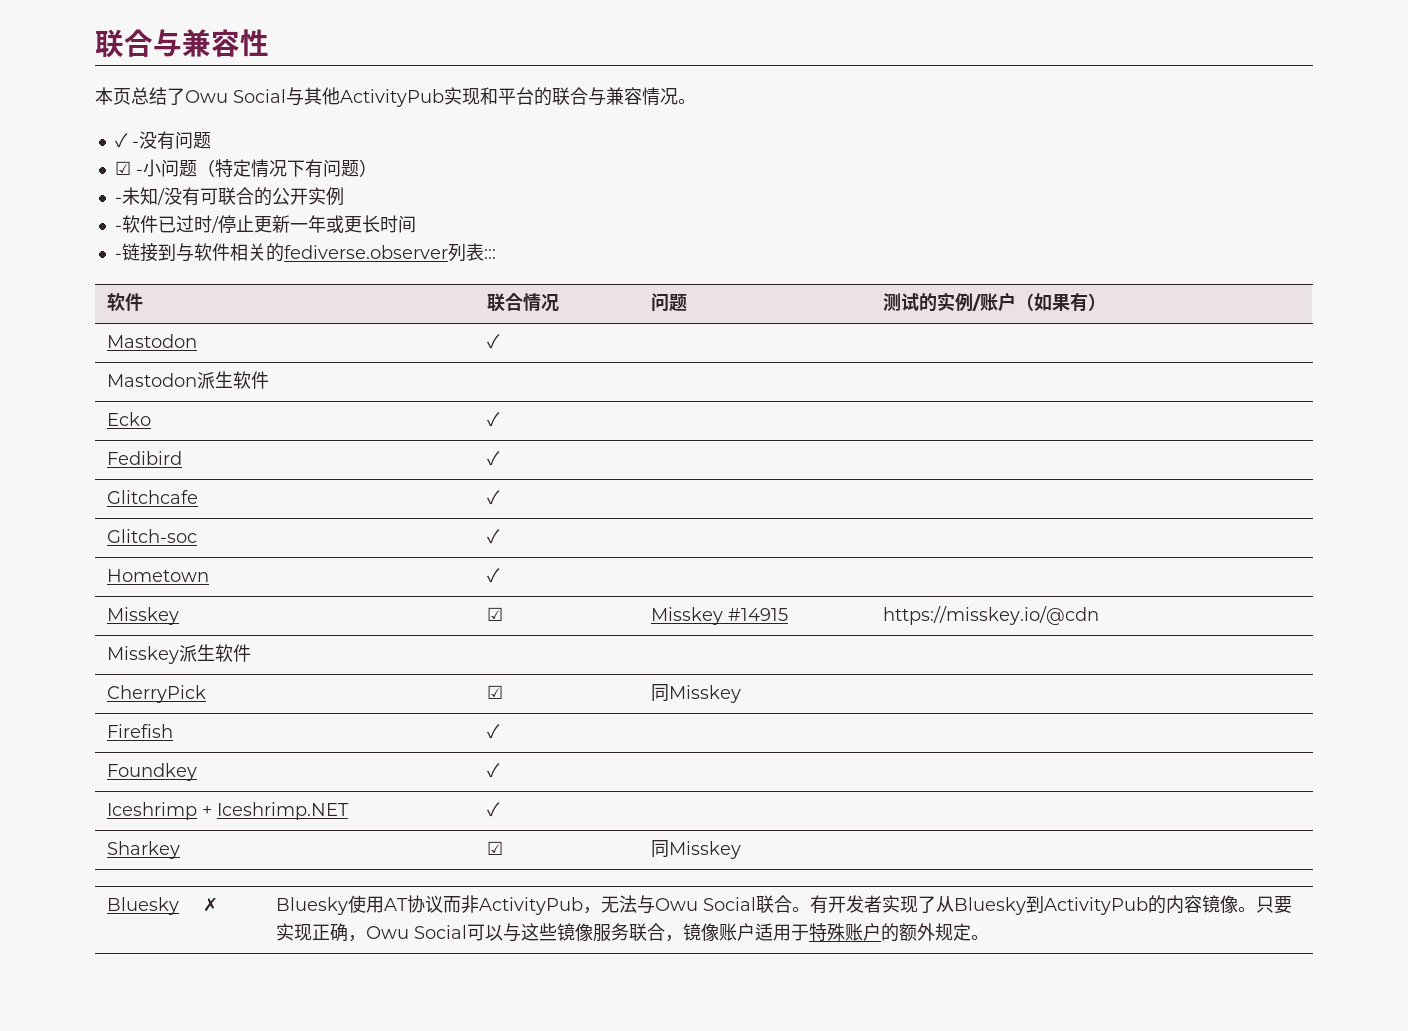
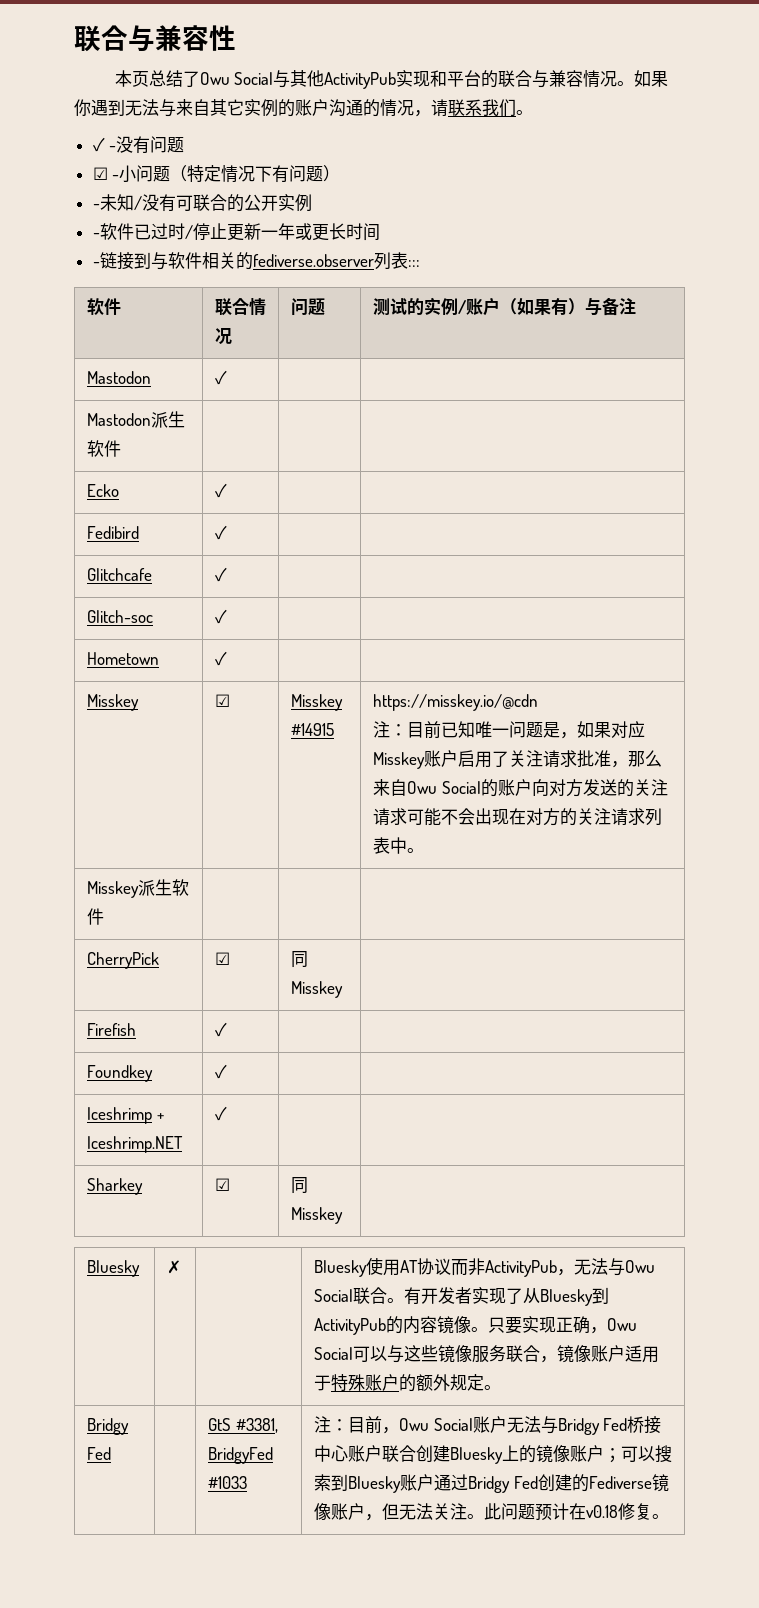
+ 如果你遇到无法与来自其它实例的账户沟通的情况，请联系我们。
- 软件 | 联合情况 | 问题 | 测试的实例/账户（如果有）
+ 软件 | 联合情况 | 问题 | 测试的实例/账户（如果有）与备注
  Misskey | ☑ | Misskey #14915 | https://misskey.io/@cdn
+ 注：目前已知唯一问题是，如果对应Misskey账户启用了关注请求批准，那么来自Owu Social的账户向对方发送的关注请求可能不会出现在对方的关注请求列表中。
+ Bridgy Fed | | GtS #3381, BridgyFed #1033 | 注：目前，Owu Social账户无法与Bridgy Fed桥接中心账户联合创建Bluesky上的镜像账户；可以搜索到Bluesky账户通过Bridgy Fed创建的Fediverse镜像账户，但无法关注。此问题预计在v0.18修复。

